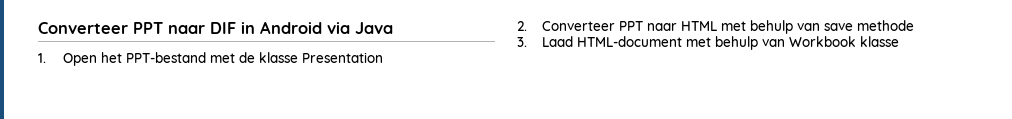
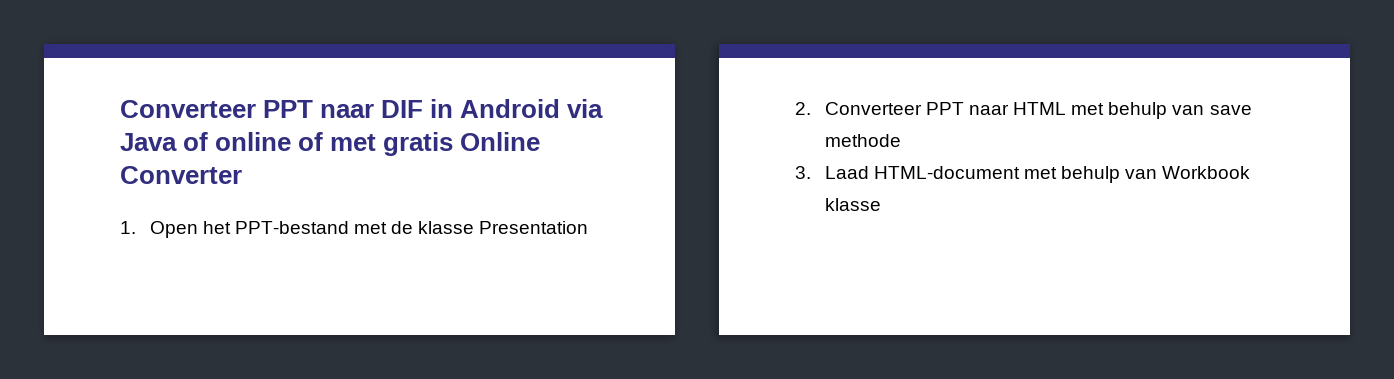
- Converteer PPT naar DIF in Android via Java
+ Converteer PPT naar DIF in Android via Java of online of met gratis Online Converter

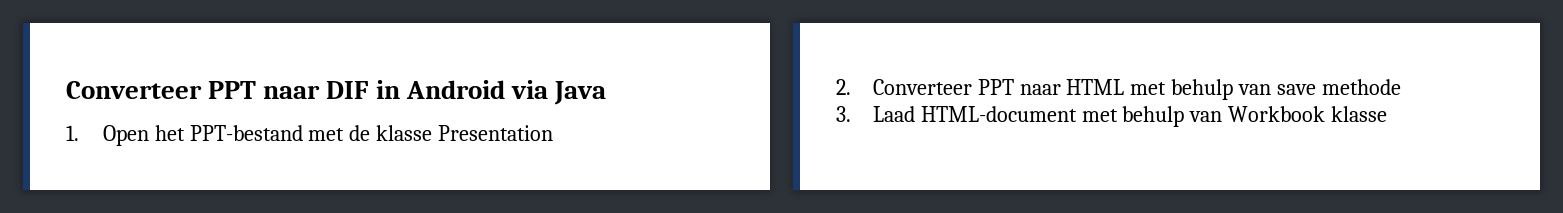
- Converteer PPT naar DIF in Android via Java of online of met gratis Online Converter
+ Converteer PPT naar DIF in Android via Java

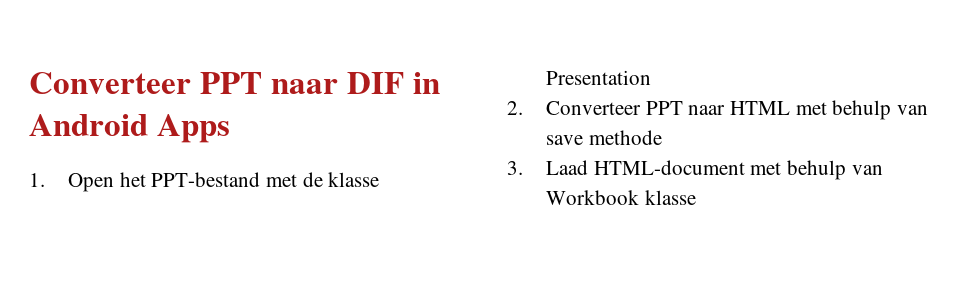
- Converteer PPT naar DIF in Android via Java
+ Converteer PPT naar DIF in Android Apps

